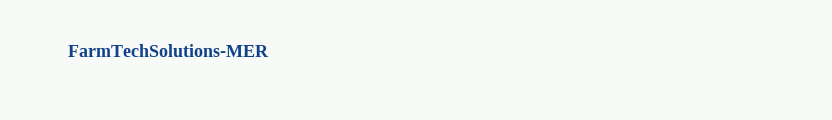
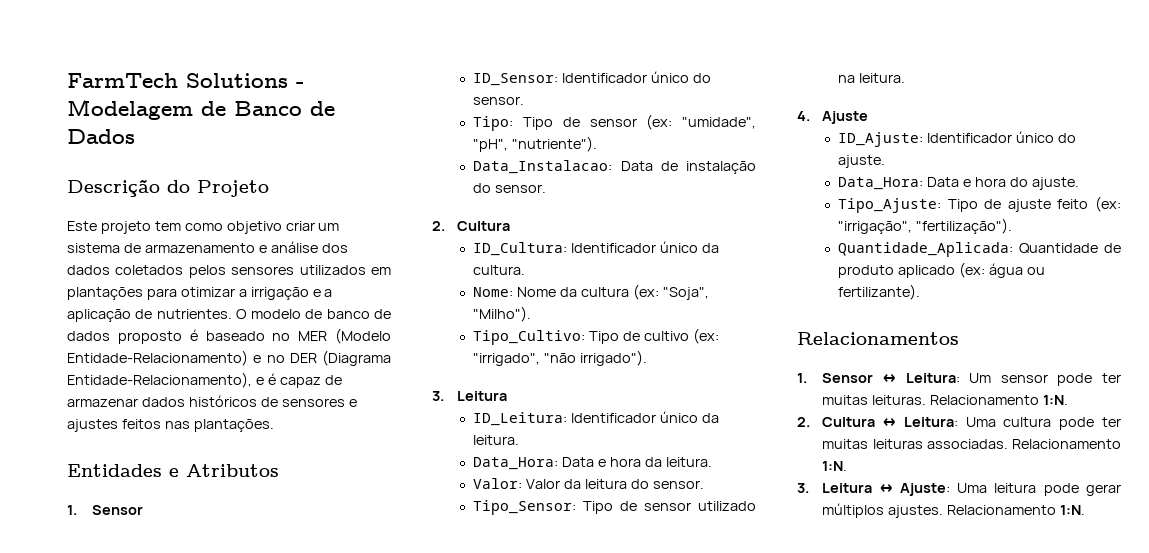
- FarmTechSolutions-MER
+ FarmTech Solutions - Modelagem de Banco de Dados
+ Descrição do Projeto
+ Este projeto tem como objetivo criar um sistema de armazenamento e análise dos dados coletados pelos sensores utilizados em plantações para otimizar a irrigação e a aplicação de nutrientes. O modelo de banco de dados proposto é baseado no MER (Modelo Entidade-Relacionamento) e no DER (Diagrama Entidade-Relacionamento), e é capaz de armazenar dados históricos de sensores e ajustes feitos nas plantações.
+ Entidades e Atributos
+ 1. Sensor
+ ID_Sensor: Identificador único do sensor.
+ Tipo: Tipo de sensor (ex: "umidade", "pH", "nutriente").
+ Data_Instalacao: Data de instalação do sensor.
+ 2. Cultura
+ ID_Cultura: Identificador único da cultura.
+ Nome: Nome da cultura (ex: "Soja", "Milho").
+ Tipo_Cultivo: Tipo de cultivo (ex: "irrigado", "não irrigado").
+ 3. Leitura
+ ID_Leitura: Identificador único da leitura.
+ Data_Hora: Data e hora da leitura.
+ Valor: Valor da leitura do sensor.
+ Tipo_Sensor: Tipo de sensor utilizado na leitura.
+ 4. Ajuste
+ ID_Ajuste: Identificador único do ajuste.
+ Data_Hora: Data e hora do ajuste.
+ Tipo_Ajuste: Tipo de ajuste feito (ex: "irrigação", "fertilização").
+ Quantidade_Aplicada: Quantidade de produto aplicado (ex: água ou fertilizante).
+ Relacionamentos
+ 1. Sensor ↔ Leitura: Um sensor pode ter muitas leituras. Relacionamento 1:N.
+ 2. Cultura ↔ Leitura: Uma cultura pode ter muitas leituras associadas. Relacionamento 1:N.
+ 3. Leitura ↔ Ajuste: Uma leitura pode gerar múltiplos ajustes. Relacionamento 1:N.

